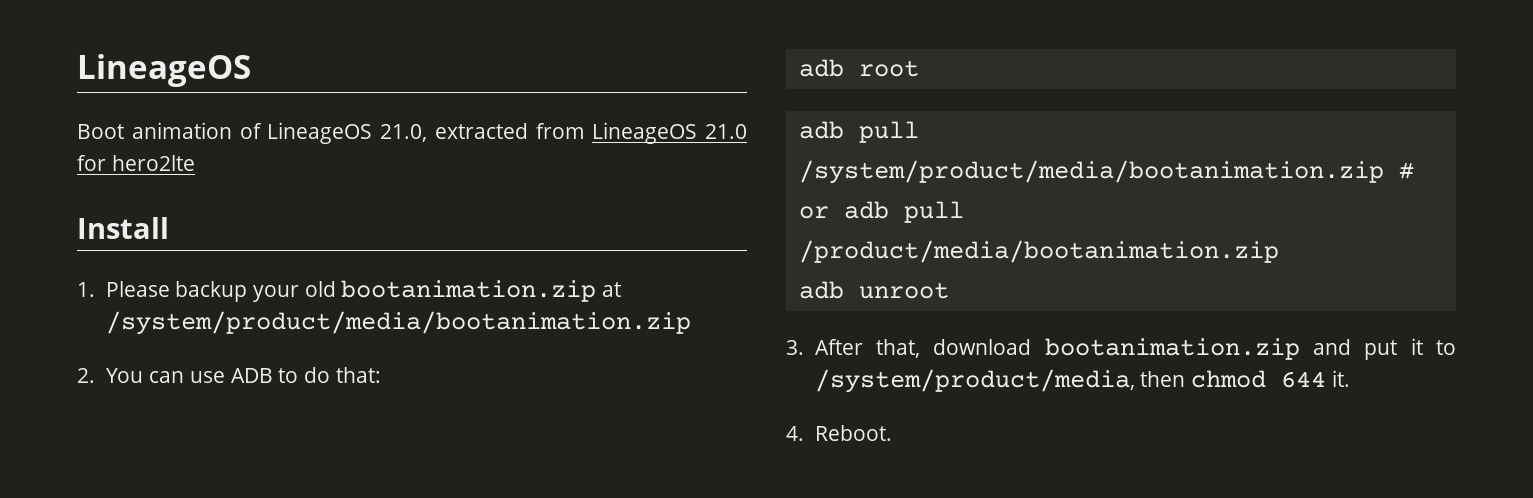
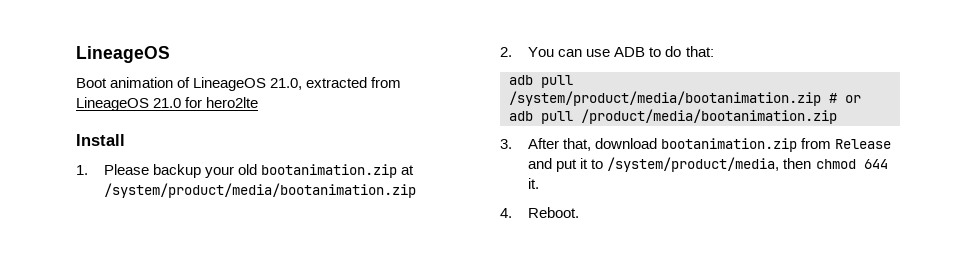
- adb root
- adb unroot
- 3. After that, download bootanimation.zip and put it to /system/product/media, then chmod 644 it.
+ 3. After that, download bootanimation.zip from Release and put it to /system/product/media, then chmod 644 it.

